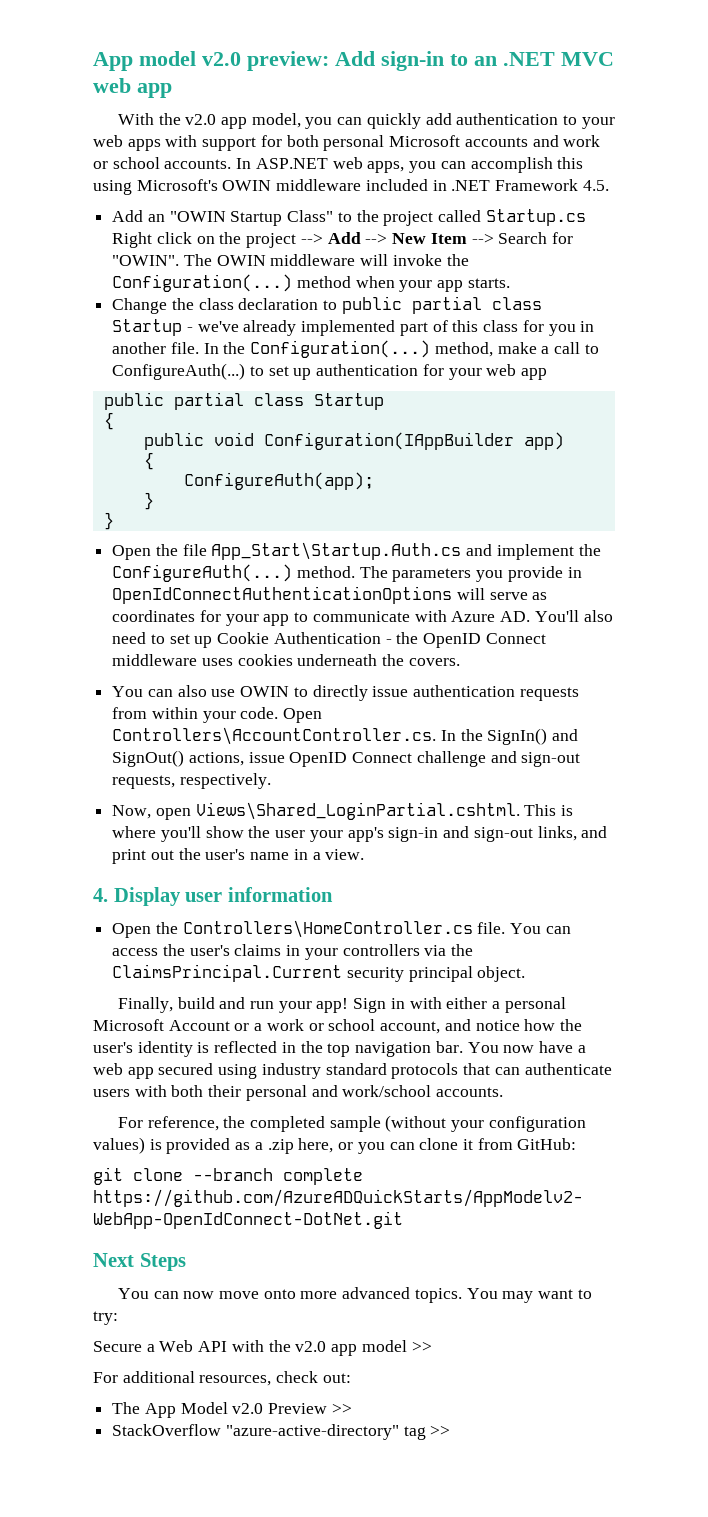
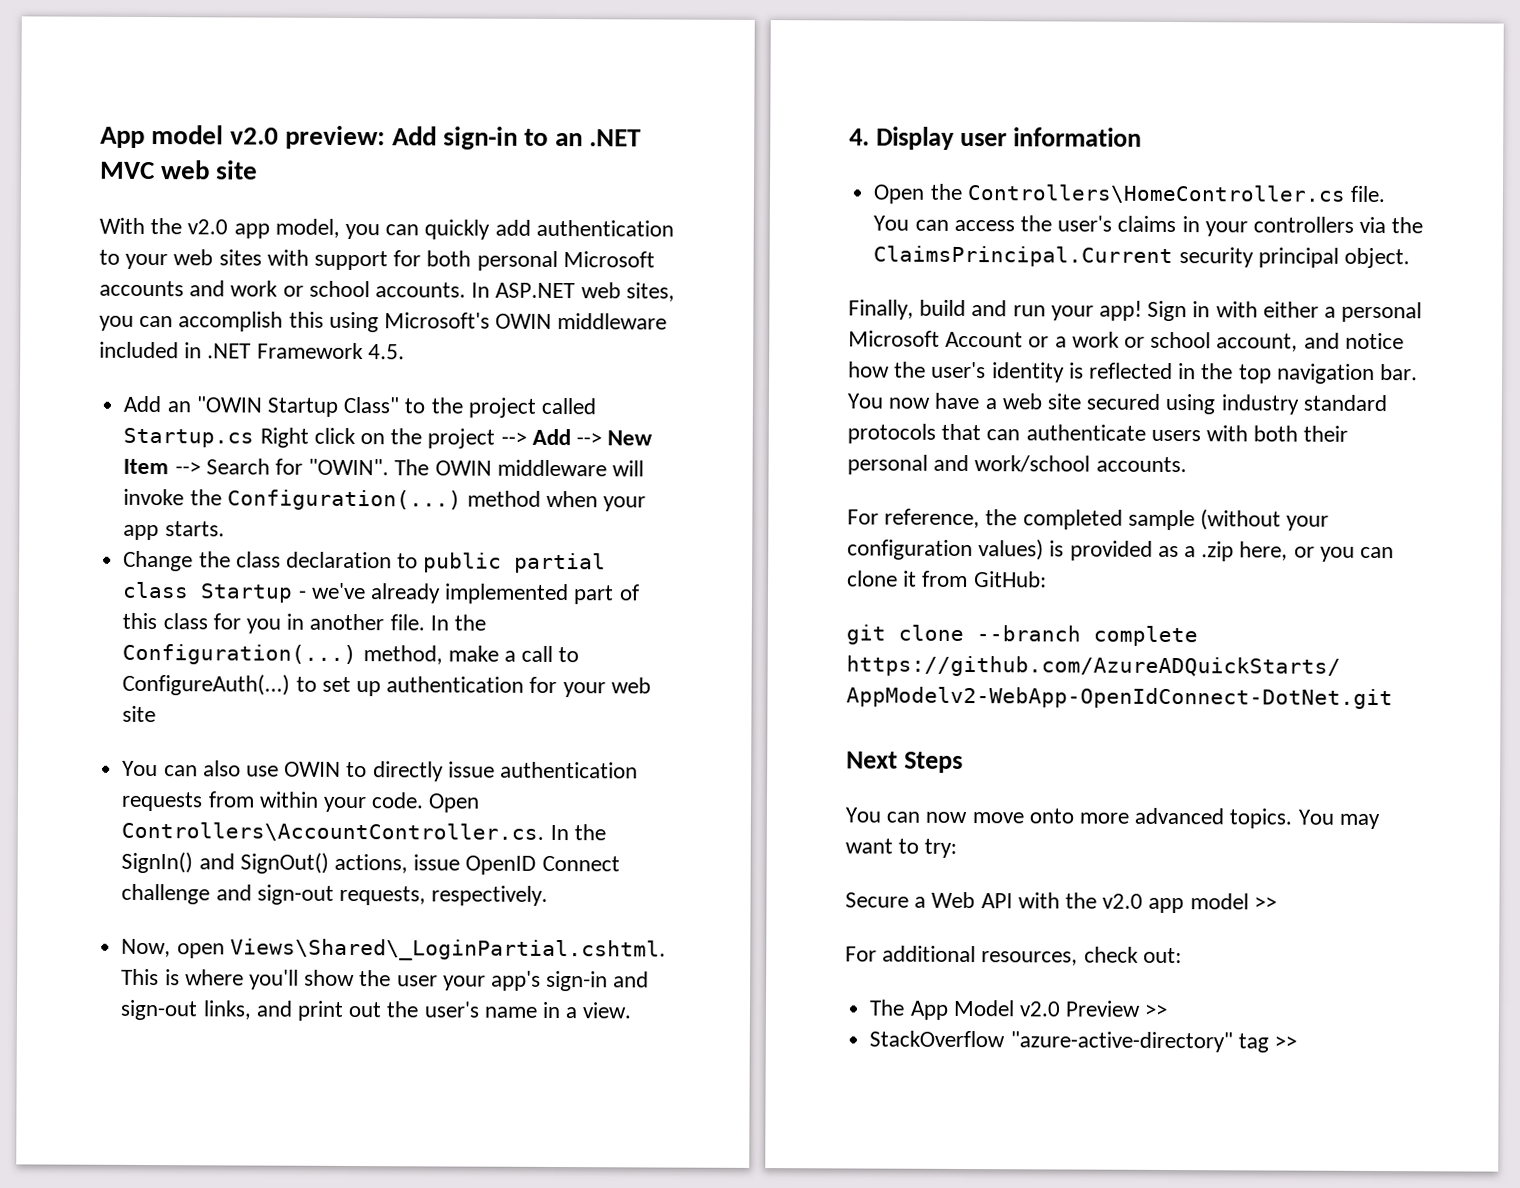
- App model v2.0 preview: Add sign-in to an .NET MVC web app
+ App model v2.0 preview: Add sign-in to an .NET MVC web site
- With the v2.0 app model, you can quickly add authentication to your web apps with support for both personal Microsoft accounts and work or school accounts.
+ With the v2.0 app model, you can quickly add authentication to your web sites with support for both personal Microsoft accounts and work or school accounts.
- In ASP.NET web apps, you can accomplish this using Microsoft's OWIN middleware included in .NET Framework 4.5.
+ In ASP.NET web sites, you can accomplish this using Microsoft's OWIN middleware included in .NET Framework 4.5.
- In the Configuration(...) method, make a call to ConfigureAuth(...) to set up authentication for your web app
- public partial class Startup
- {
- public void Configuration(IAppBuilder app)
- {
- ConfigureAuth(app);
- }
- }
- Open the file App_Start\Startup.Auth.cs and implement the ConfigureAuth(...) method. The parameters you provide in OpenIdConnectAuthenticationOptions will serve as coordinates for your app to communicate with Azure AD. You'll also need to set up Cookie Authentication - the OpenID Connect middleware uses cookies underneath the covers.
+ In the Configuration(...) method, make a call to ConfigureAuth(...) to set up authentication for your web site
- Now, open Views\Shared_LoginPartial.cshtml. This is where you'll show the user your app's sign-in and sign-out links, and print out the user's name in a view.
+ Now, open Views\Shared\_LoginPartial.cshtml. This is where you'll show the user your app's sign-in and sign-out links, and print out the user's name in a view.
- You now have a web app secured using industry standard protocols that can authenticate users with both their personal and work/school accounts.
+ You now have a web site secured using industry standard protocols that can authenticate users with both their personal and work/school accounts.

